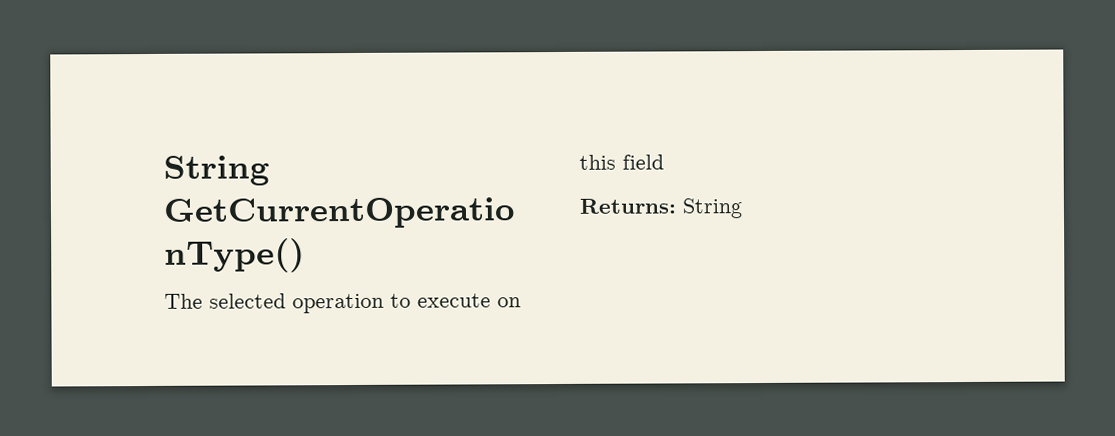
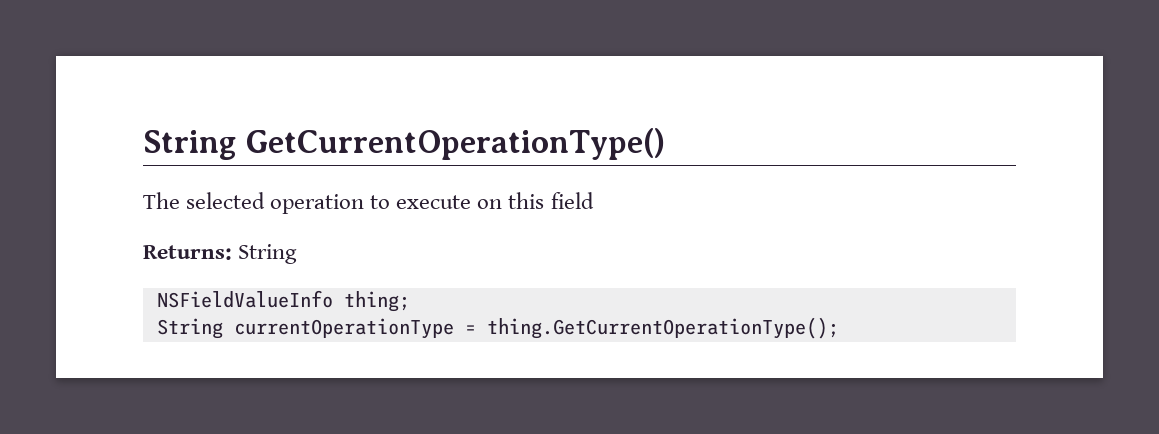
+ NSFieldValueInfo thing;
+ String currentOperationType = thing.GetCurrentOperationType();

